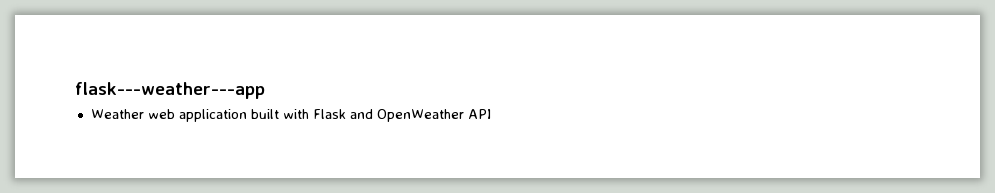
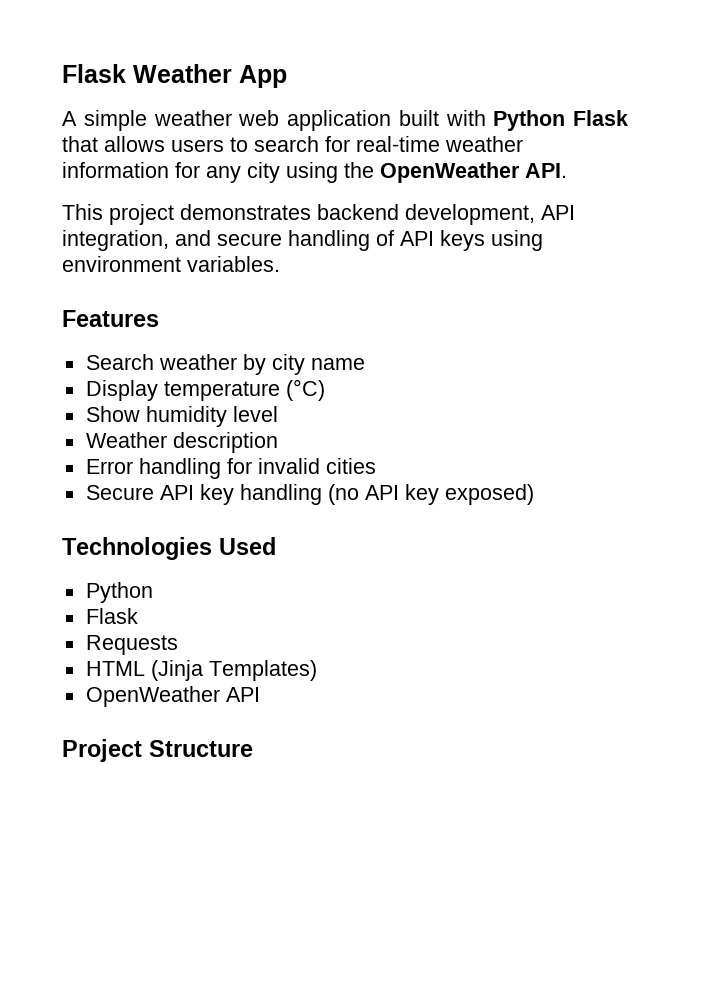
- flask---weather---app
- Weather web application built with Flask and OpenWeather API
+ Flask Weather App
+ A simple weather web application built with Python Flask that allows users to search for real-time weather information for any city using the OpenWeather API.
+ This project demonstrates backend development, API integration, and secure handling of API keys using environment variables.
+ Features
+ Search weather by city name
+ Display temperature (°C)
+ Show humidity level
+ Weather description
+ Error handling for invalid cities
+ Secure API key handling (no API key exposed)
+ Technologies Used
+ Python
+ Flask
+ Requests
+ HTML (Jinja Templates)
+ OpenWeather API
+ Project Structure

